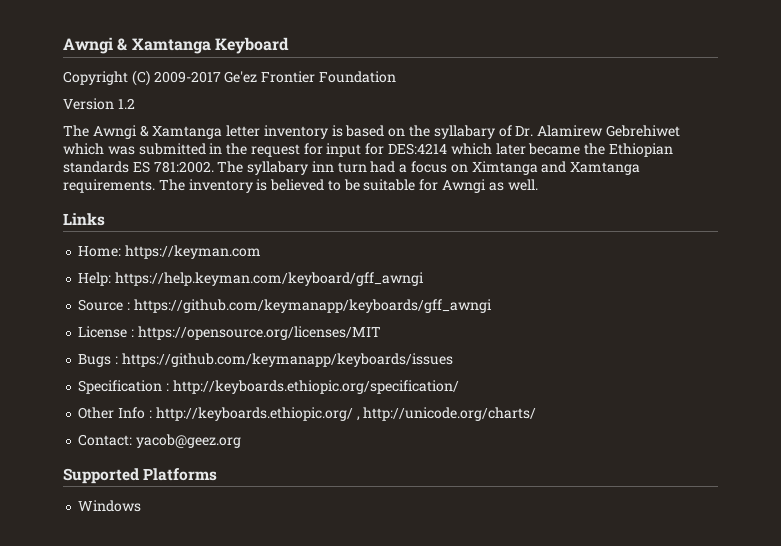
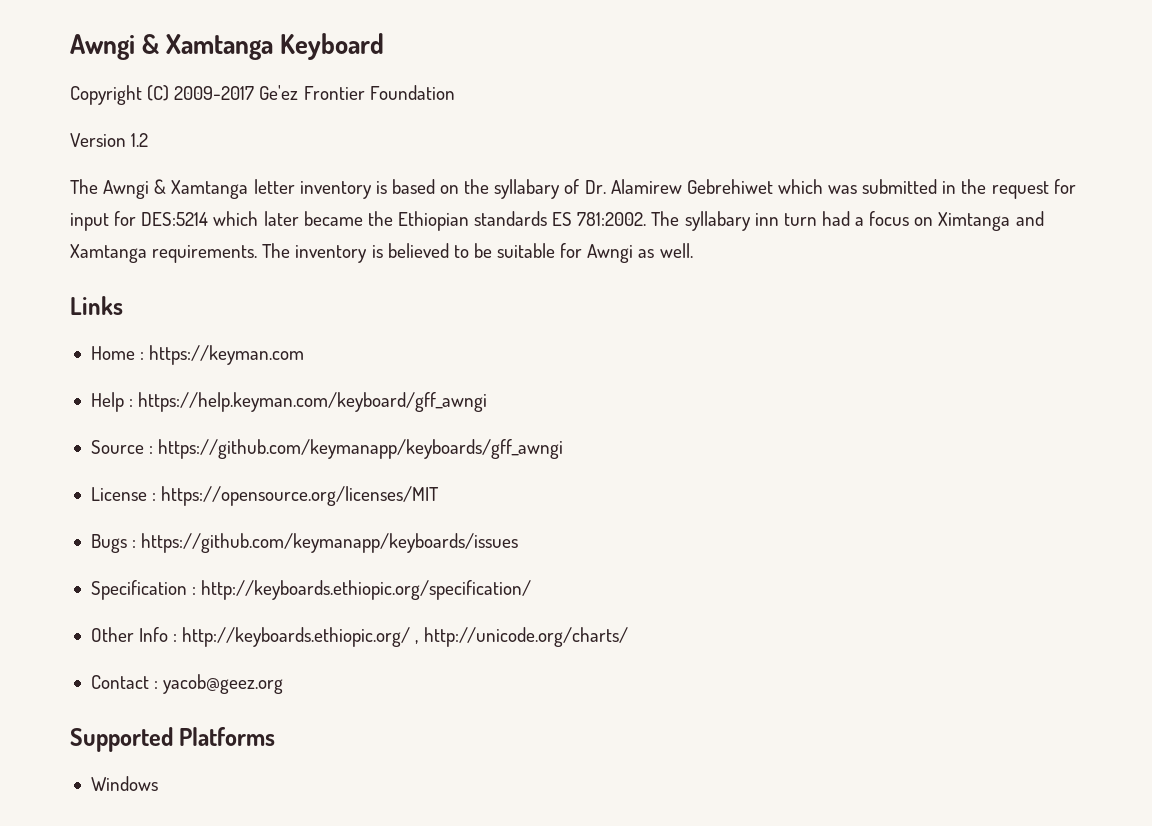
- The Awngi & Xamtanga letter inventory is based on the syllabary of Dr. Alamirew Gebrehiwet which was submitted in the request for input for DES:4214 which later became the Ethiopian standards ES 781:2002.
+ The Awngi & Xamtanga letter inventory is based on the syllabary of Dr. Alamirew Gebrehiwet which was submitted in the request for input for DES:5214 which later became the Ethiopian standards ES 781:2002.
- Home: https://keyman.com
+ Home : https://keyman.com
- Help: https://help.keyman.com/keyboard/gff_awngi
+ Help : https://help.keyman.com/keyboard/gff_awngi
- Contact: yacob@geez.org
+ Contact : yacob@geez.org

